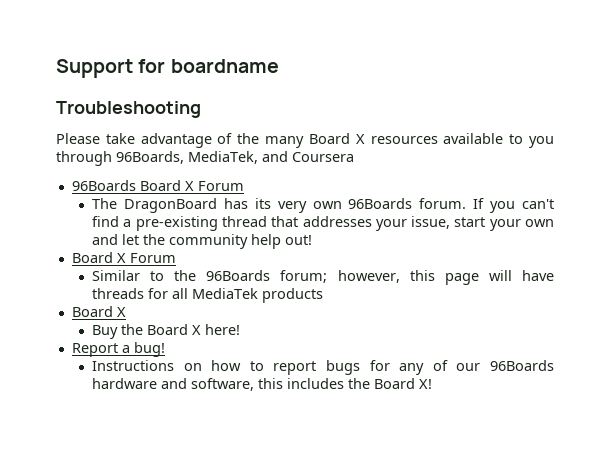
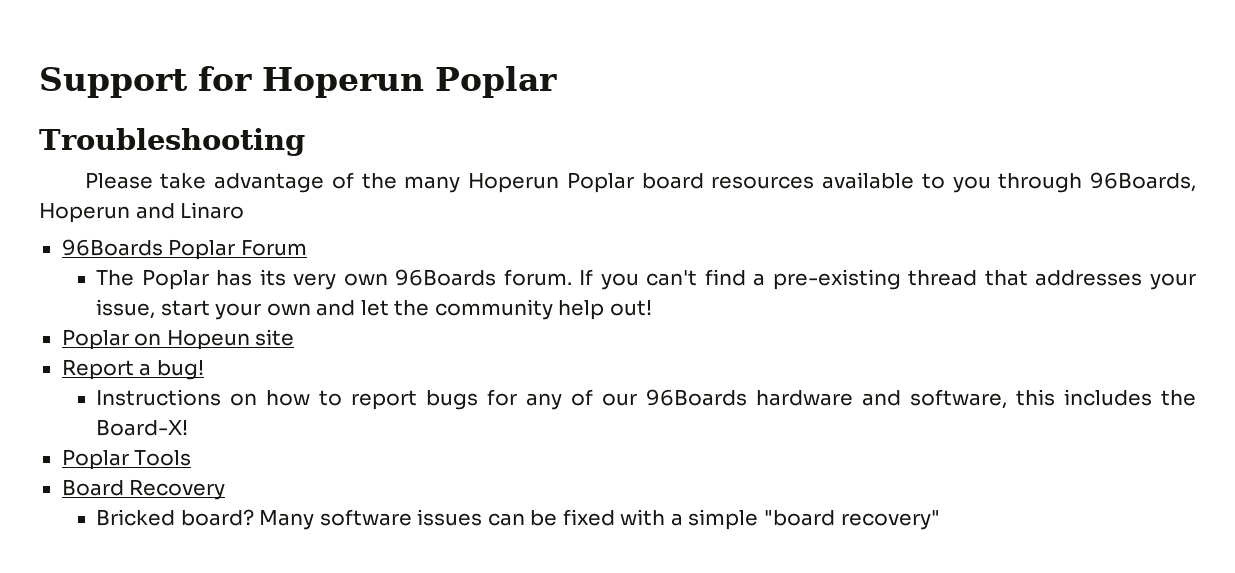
- Support for boardname
+ Support for Hoperun Poplar
- Please take advantage of the many Board X resources available to you through 96Boards, MediaTek, and Coursera
- 96Boards Board X Forum
+ Please take advantage of the many Hoperun Poplar board resources available to you through 96Boards, Hoperun and Linaro
+ 96Boards Poplar Forum
- The DragonBoard has its very own 96Boards forum.
+ The Poplar has its very own 96Boards forum.
  If you can't find a pre-existing thread that addresses your issue, start your own and let the community help out!
- Board X Forum
- Similar to the 96Boards forum; however, this page will have threads for all MediaTek products
- Board X
- Buy the Board X here!
+ Poplar on Hopeun site
- Instructions on how to report bugs for any of our 96Boards hardware and software, this includes the Board X!
+ Instructions on how to report bugs for any of our 96Boards hardware and software, this includes the Board-X!
+ Poplar Tools
+ Board Recovery
+ Bricked board? Many software issues can be fixed with a simple "board recovery"

